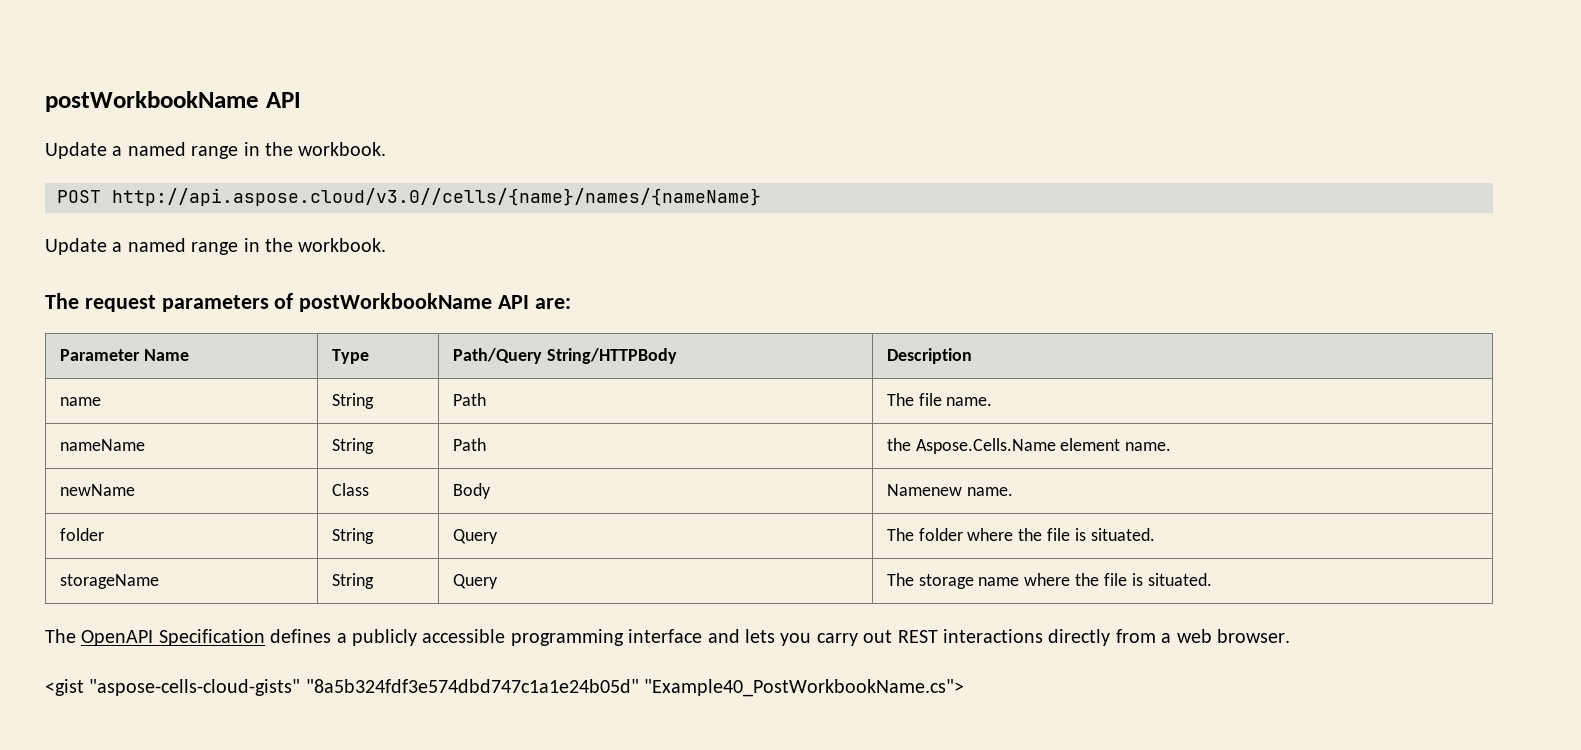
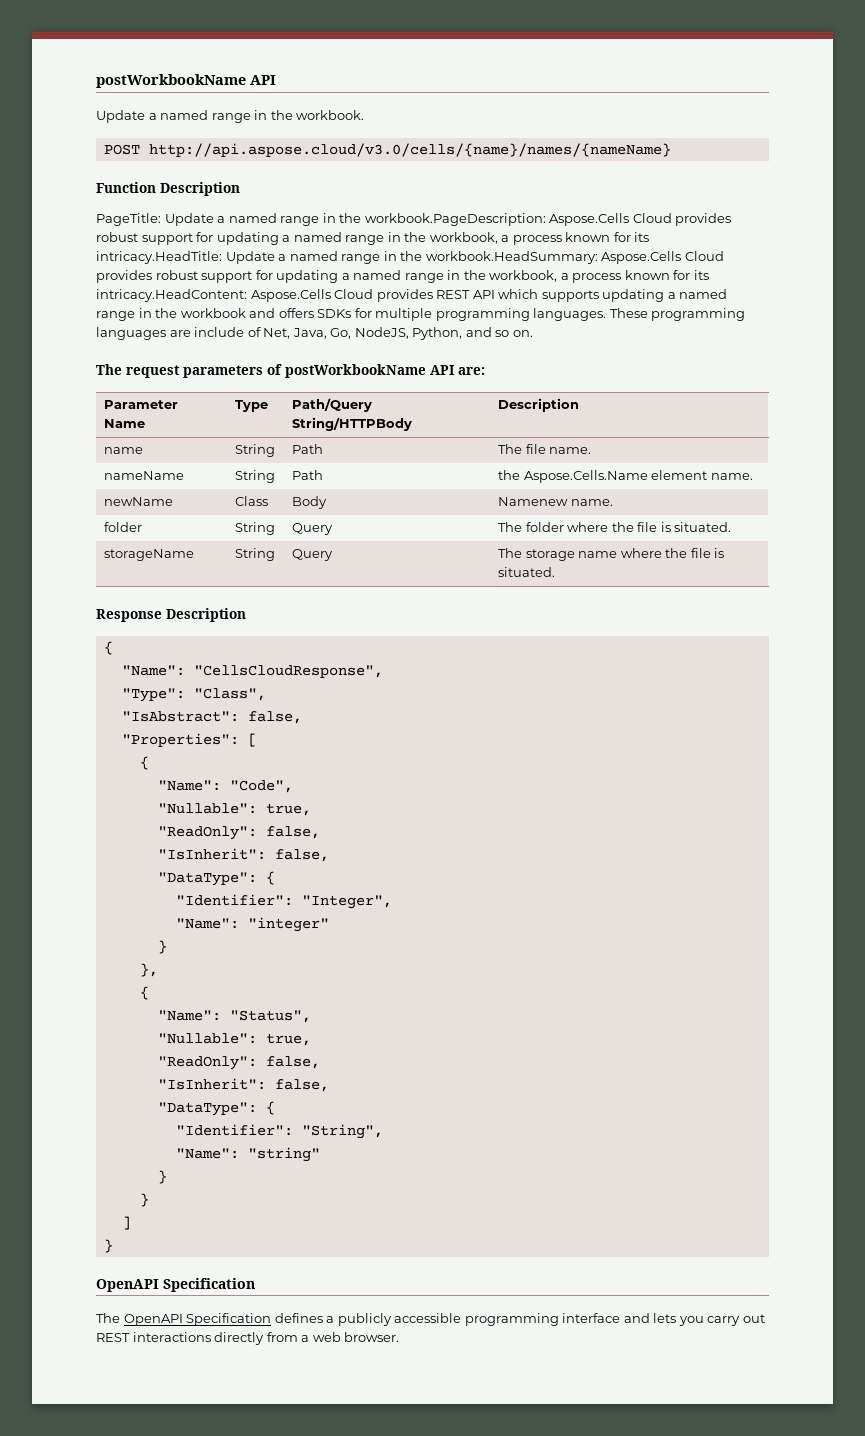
- POST http://api.aspose.cloud/v3.0//cells/{name}/names/{nameName}
- Update a named range in the workbook.
+ POST http://api.aspose.cloud/v3.0/cells/{name}/names/{nameName}
+ Function Description
+ PageTitle: Update a named range in the workbook.PageDescription: Aspose.Cells Cloud provides robust support for updating a named range in the workbook, a process known for its intricacy.HeadTitle: Update a named range in the workbook.HeadSummary: Aspose.Cells Cloud provides robust support for updating a named range in the workbook, a process known for its intricacy.HeadContent: Aspose.Cells Cloud provides REST API which supports updating a named range in the workbook and offers SDKs for multiple programming languages. These programming languages are include of Net, Java, Go, NodeJS, Python, and so on.
+ Response Description
+ {
+ "Name": "CellsCloudResponse",
+ "Type": "Class",
+ "IsAbstract": false,
+ "Properties": [
+ {
+ "Name": "Code",
+ "Nullable": true,
+ "ReadOnly": false,
+ "IsInherit": false,
+ "DataType": {
+ "Identifier": "Integer",
+ "Name": "integer"
+ }
+ },
+ {
+ "Name": "Status",
+ "Nullable": true,
+ "ReadOnly": false,
+ "IsInherit": false,
+ "DataType": {
+ "Identifier": "String",
+ "Name": "string"
+ }
+ }
+ ]
+ }
+ OpenAPI Specification
- <gist "aspose-cells-cloud-gists" "8a5b324fdf3e574dbd747c1a1e24b05d" "Example40_PostWorkbookName.cs">

